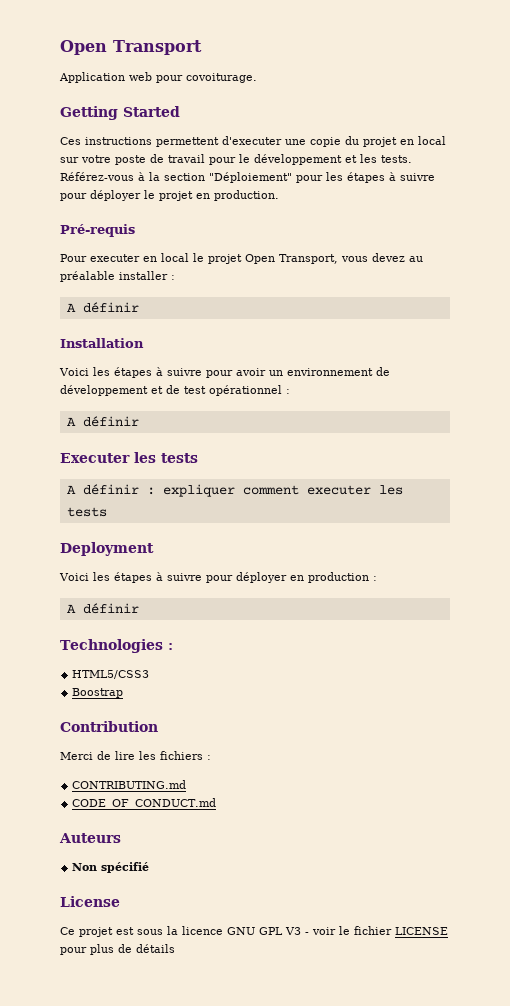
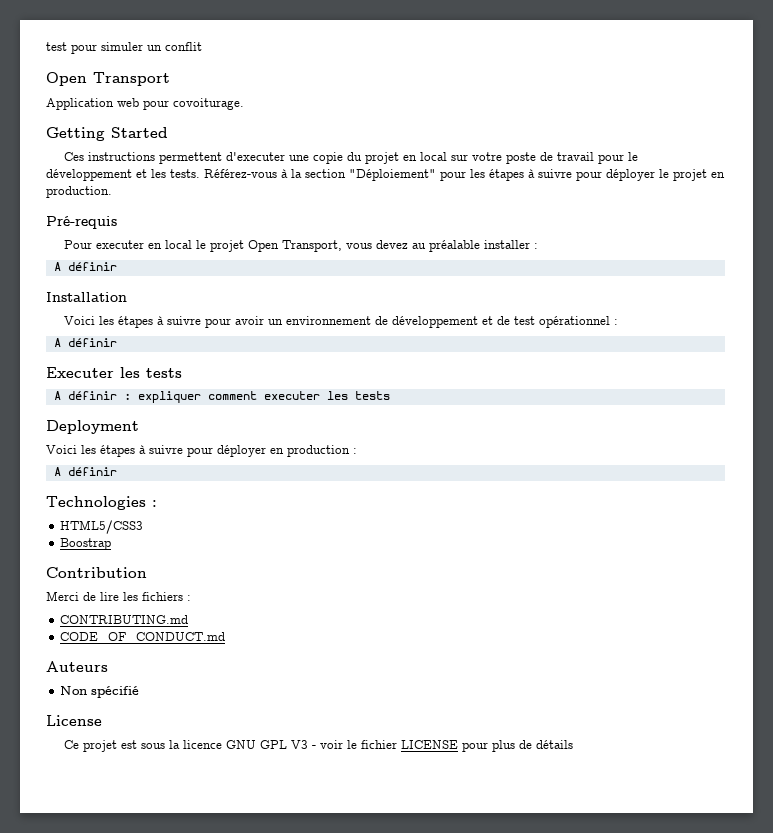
+ test pour simuler un conflit

